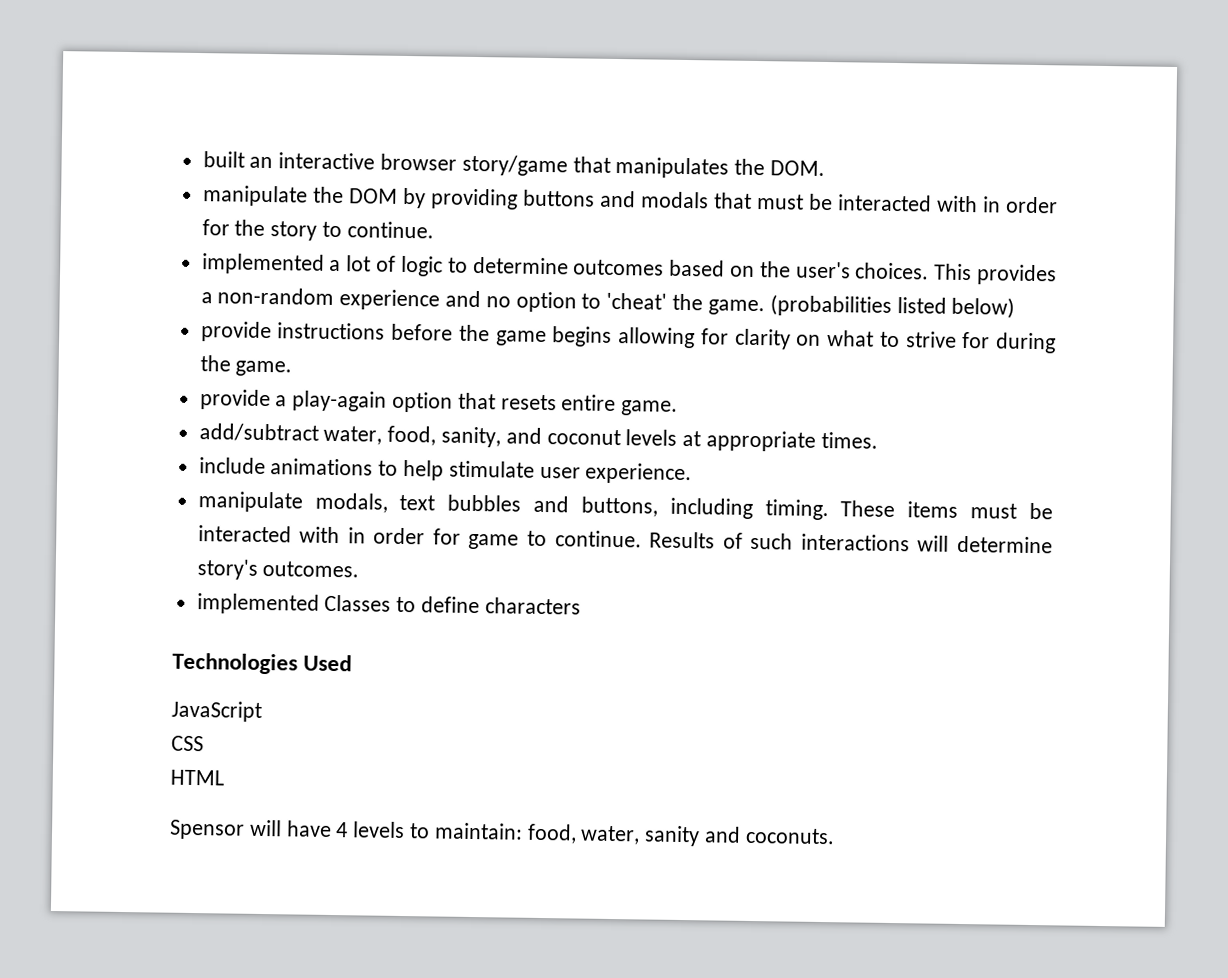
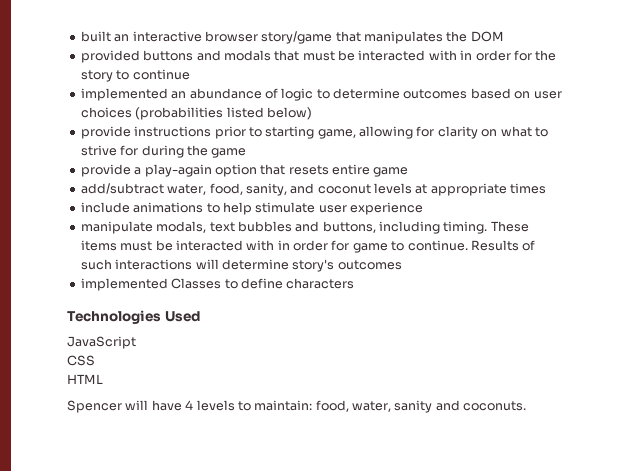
- built an interactive browser story/game that manipulates the DOM.
- manipulate the DOM by providing buttons and modals that must be interacted with in order for the story to continue.
- implemented a lot of logic to determine outcomes based on the user's choices. This provides a non-random experience and no option to 'cheat' the game. (probabilities listed below)
+ built an interactive browser story/game that manipulates the DOM
+ provided buttons and modals that must be interacted with in order for the story to continue
+ implemented an abundance of logic to determine outcomes based on user choices (probabilities listed below)
- provide instructions before the game begins allowing for clarity on what to strive for during the game.
+ provide instructions prior to starting game, allowing for clarity on what to strive for during the game
- provide a play-again option that resets entire game.
+ provide a play-again option that resets entire game
- add/subtract water, food, sanity, and coconut levels at appropriate times.
+ add/subtract water, food, sanity, and coconut levels at appropriate times
- include animations to help stimulate user experience.
+ include animations to help stimulate user experience
- Results of such interactions will determine story's outcomes.
+ Results of such interactions will determine story's outcomes
- Spensor will have 4 levels to maintain: food, water, sanity and coconuts.
+ Spencer will have 4 levels to maintain: food, water, sanity and coconuts.

